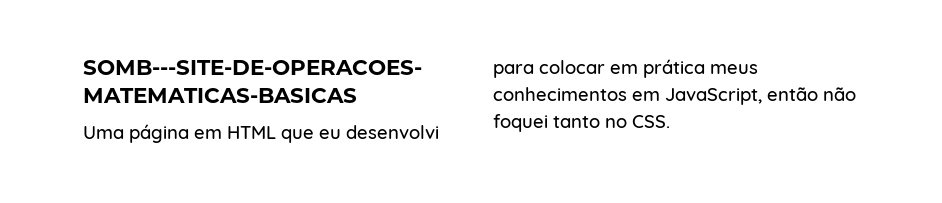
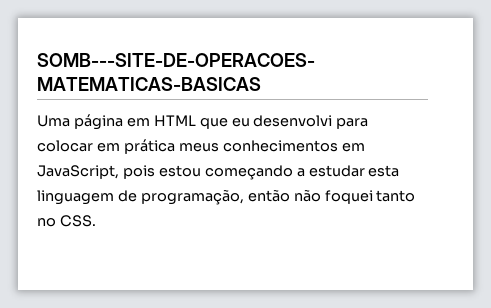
- Uma página em HTML que eu desenvolvi para colocar em prática meus conhecimentos em JavaScript, então não foquei tanto no CSS.
+ Uma página em HTML que eu desenvolvi para colocar em prática meus conhecimentos em JavaScript, pois estou começando a estudar esta linguagem de programação, então não foquei tanto no CSS.

